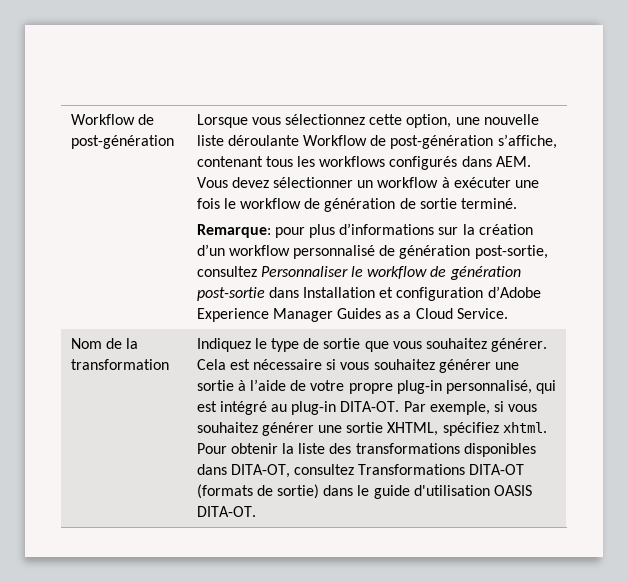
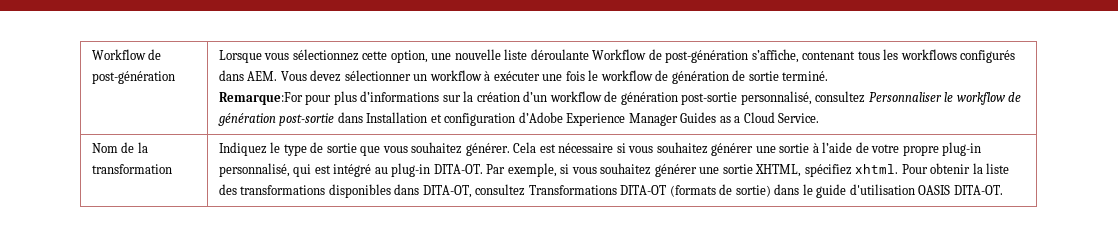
- Remarque: pour plus d’informations sur la création d’un workflow personnalisé de génération post-sortie, consultez Personnaliser le workflow de génération post-sortie dans Installation et configuration d’Adobe Experience Manager Guides as a Cloud Service.
+ Remarque:For pour plus d’informations sur la création d’un workflow de génération post-sortie personnalisé, consultez Personnaliser le workflow de génération post-sortie dans Installation et configuration d’Adobe Experience Manager Guides as a Cloud Service.

